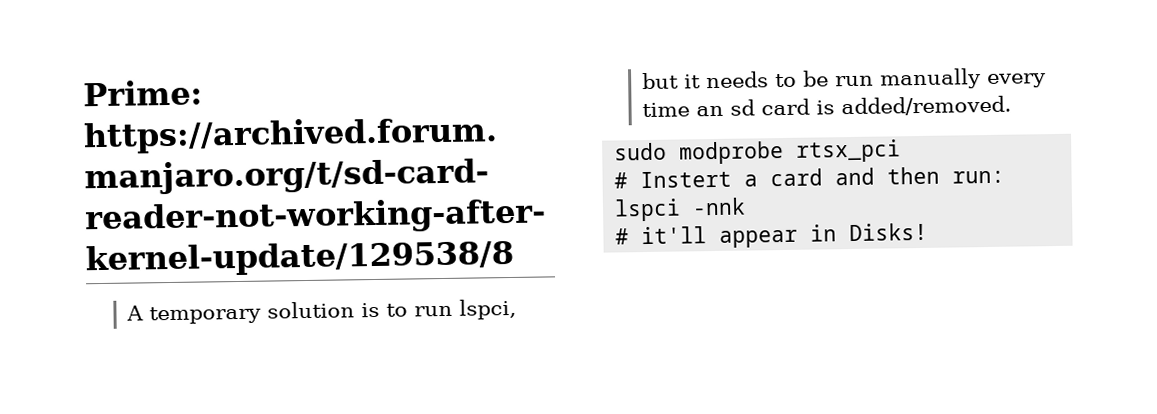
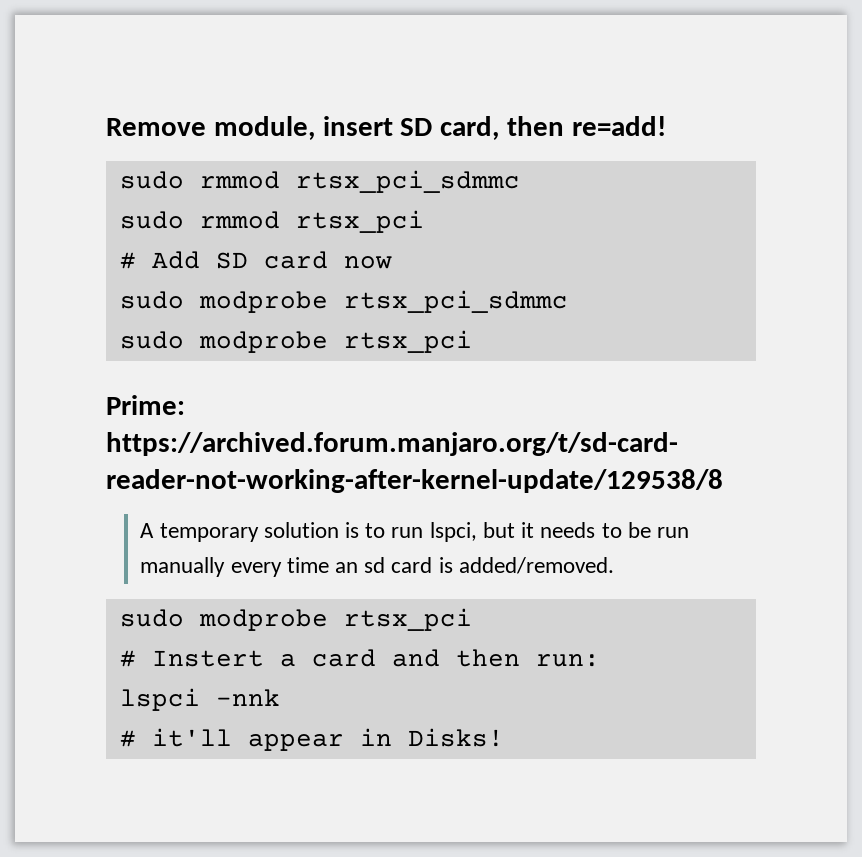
+ Remove module, insert SD card, then re=add!
+ sudo rmmod rtsx_pci_sdmmc
+ sudo rmmod rtsx_pci
+ # Add SD card now
+ sudo modprobe rtsx_pci_sdmmc
+ sudo modprobe rtsx_pci

